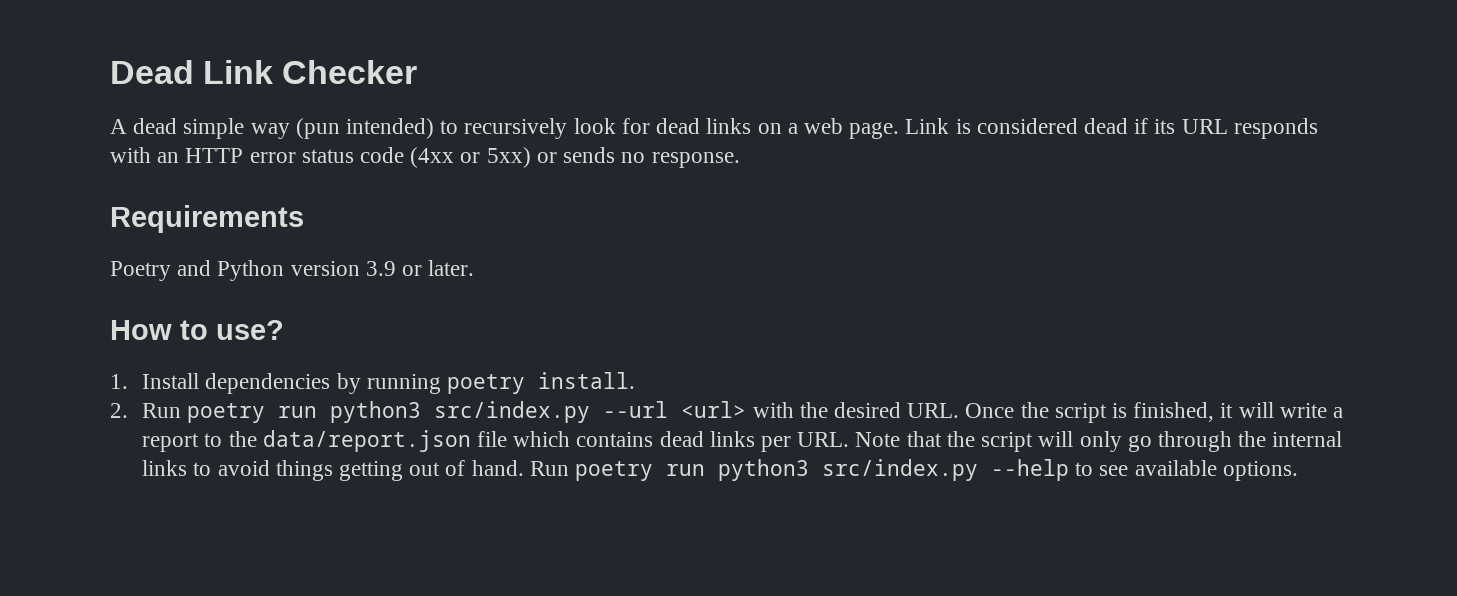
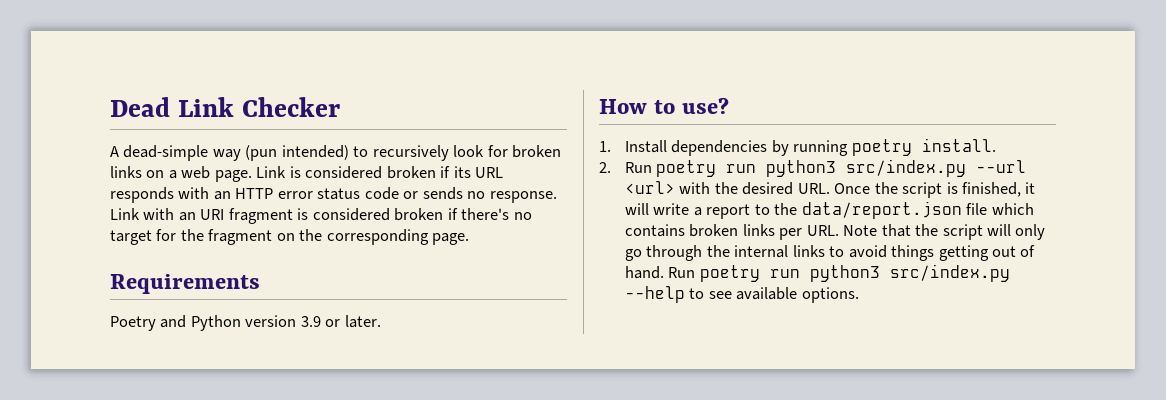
- A dead simple way (pun intended) to recursively look for dead links on a web page.
+ A dead-simple way (pun intended) to recursively look for broken links on a web page.
- Link is considered dead if its URL responds with an HTTP error status code (4xx or 5xx) or sends no response.
+ Link is considered broken if its URL responds with an HTTP error status code or sends no response. Link with an URI fragment is considered broken if there's no target for the fragment on the corresponding page.
- 2. Run poetry run python3 src/index.py --url <url> with the desired URL. Once the script is finished, it will write a report to the data/report.json file which contains dead links per URL. Note that the script will only go through the internal links to avoid things getting out of hand.
+ 2. Run poetry run python3 src/index.py --url <url> with the desired URL. Once the script is finished, it will write a report to the data/report.json file which contains broken links per URL. Note that the script will only go through the internal links to avoid things getting out of hand.

